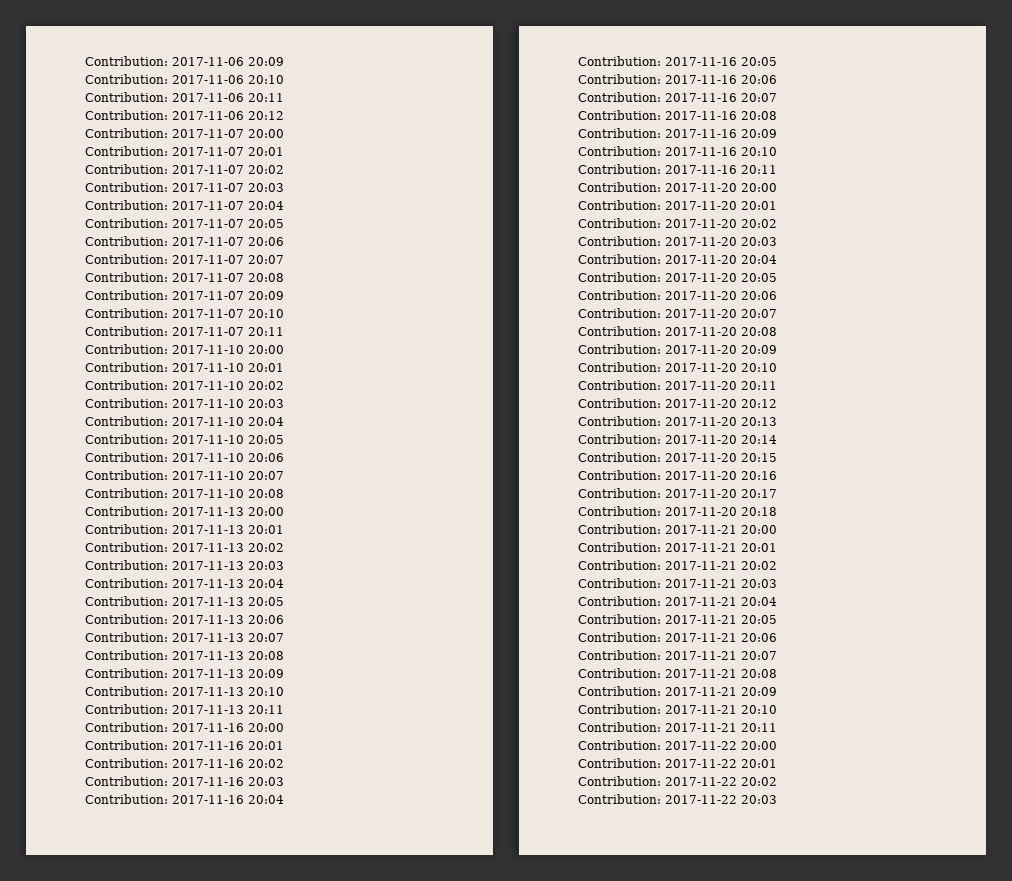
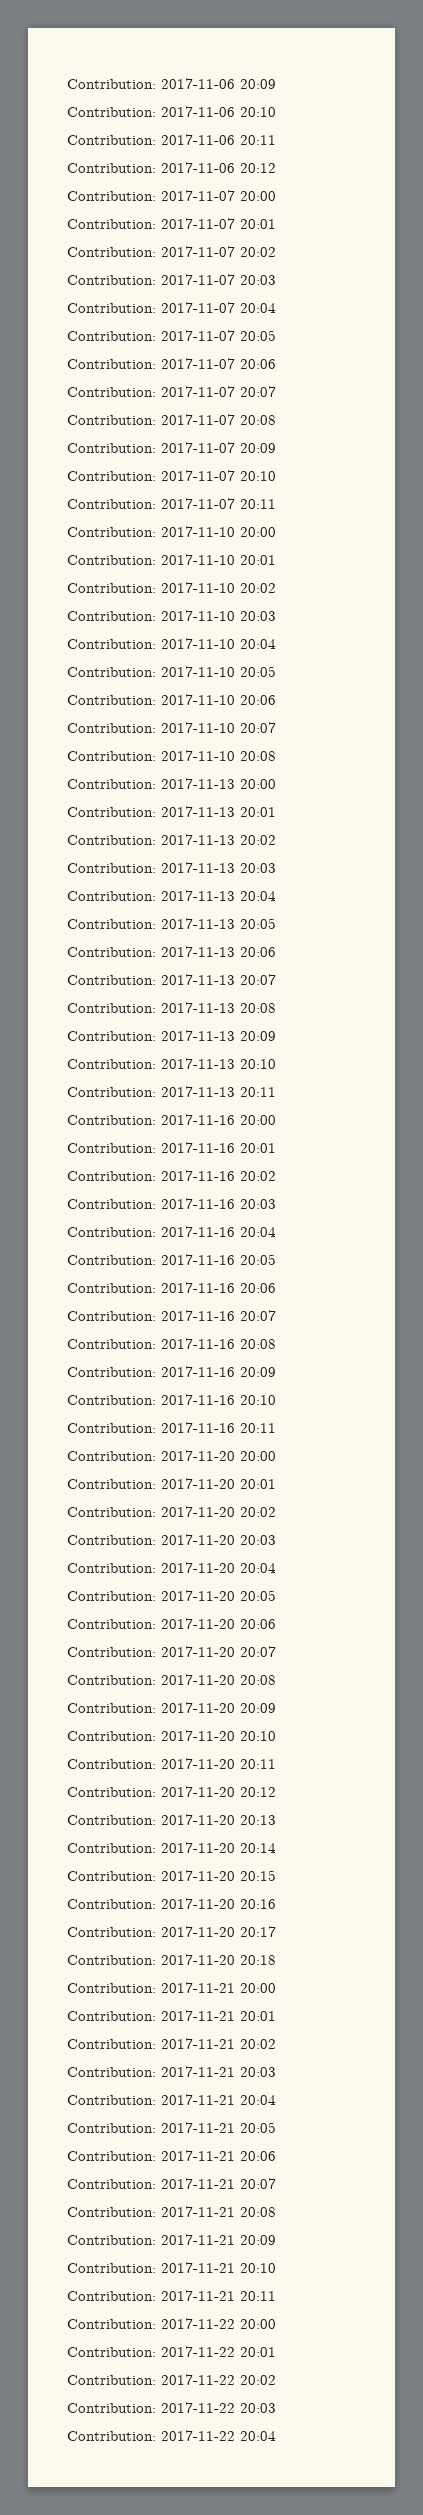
+ Contribution: 2017-11-22 20:04

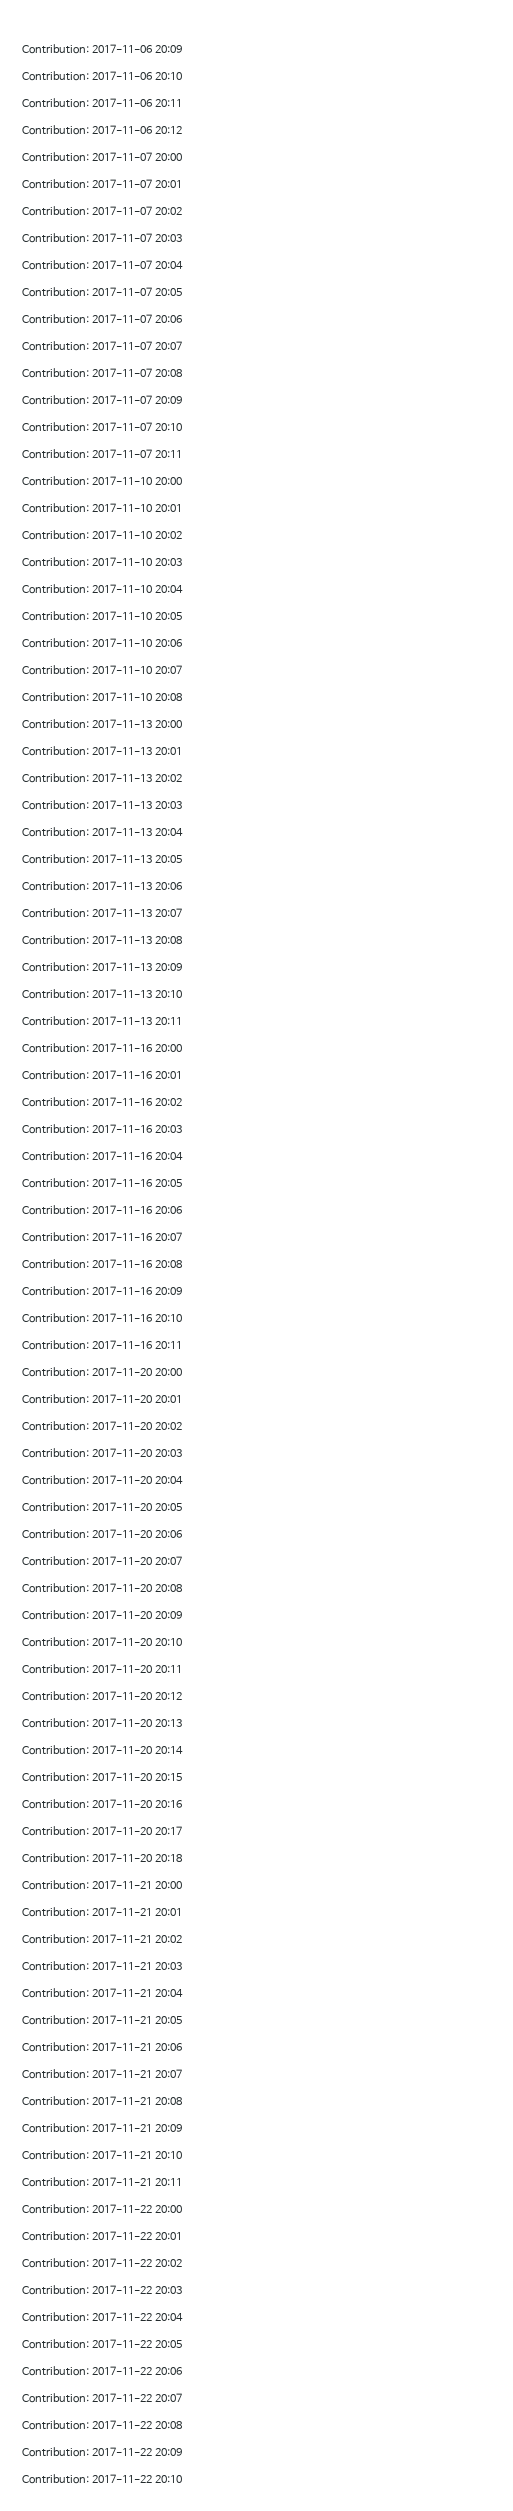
+ Contribution: 2017-11-22 20:05
+ Contribution: 2017-11-22 20:06
+ Contribution: 2017-11-22 20:07
+ Contribution: 2017-11-22 20:08
+ Contribution: 2017-11-22 20:09
+ Contribution: 2017-11-22 20:10

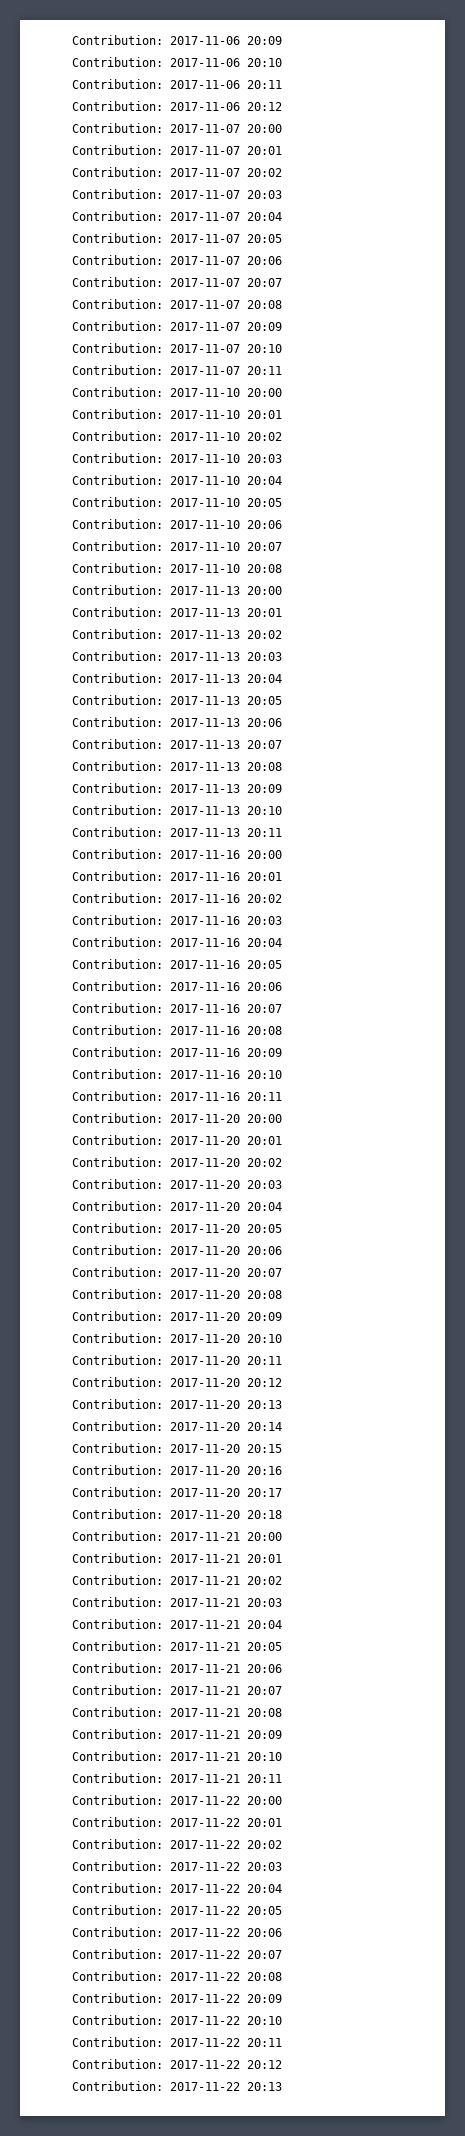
+ Contribution: 2017-11-22 20:11
+ Contribution: 2017-11-22 20:12
+ Contribution: 2017-11-22 20:13

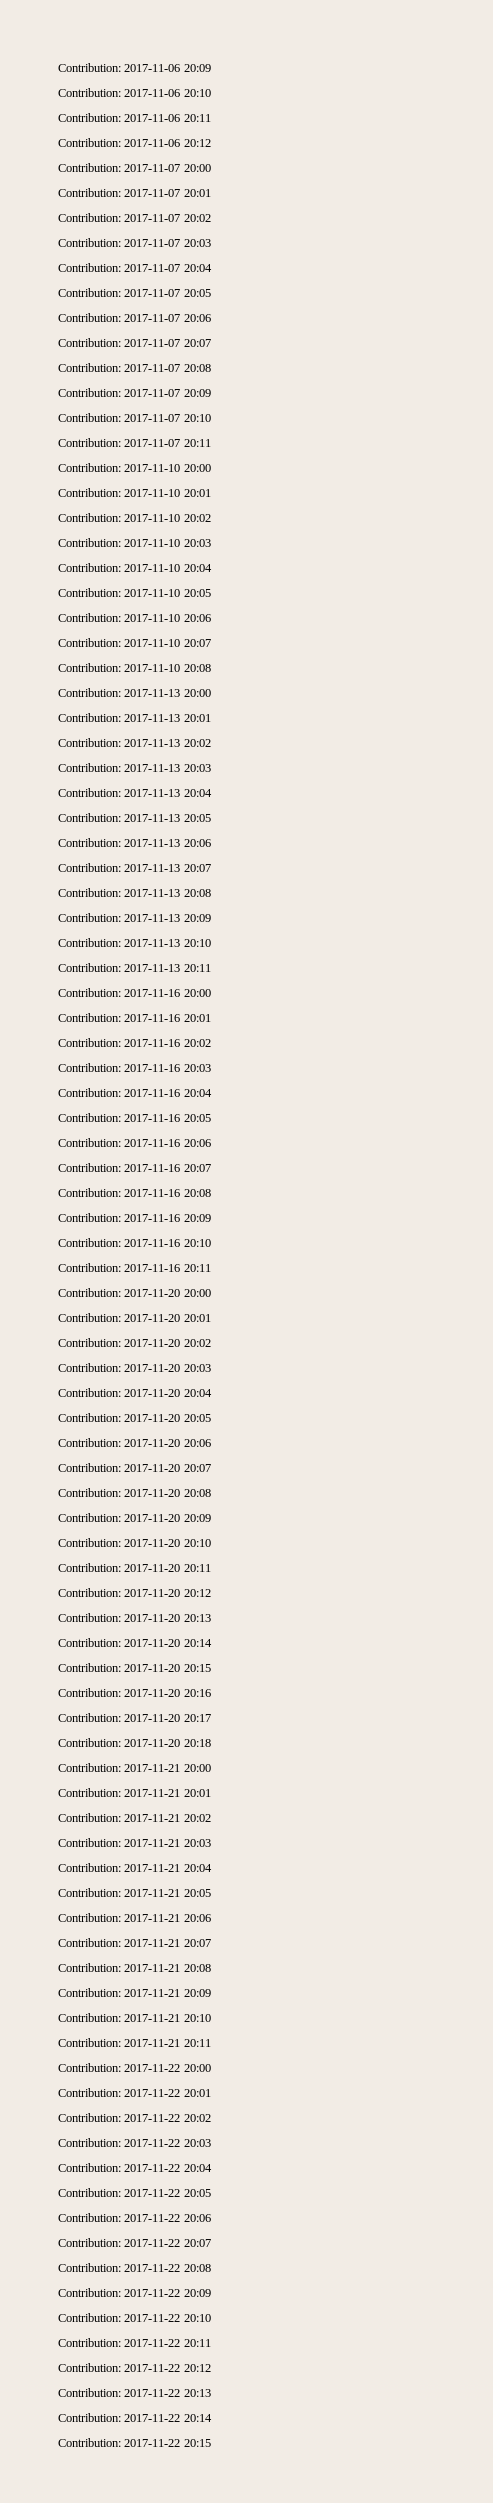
+ Contribution: 2017-11-22 20:14
+ Contribution: 2017-11-22 20:15

